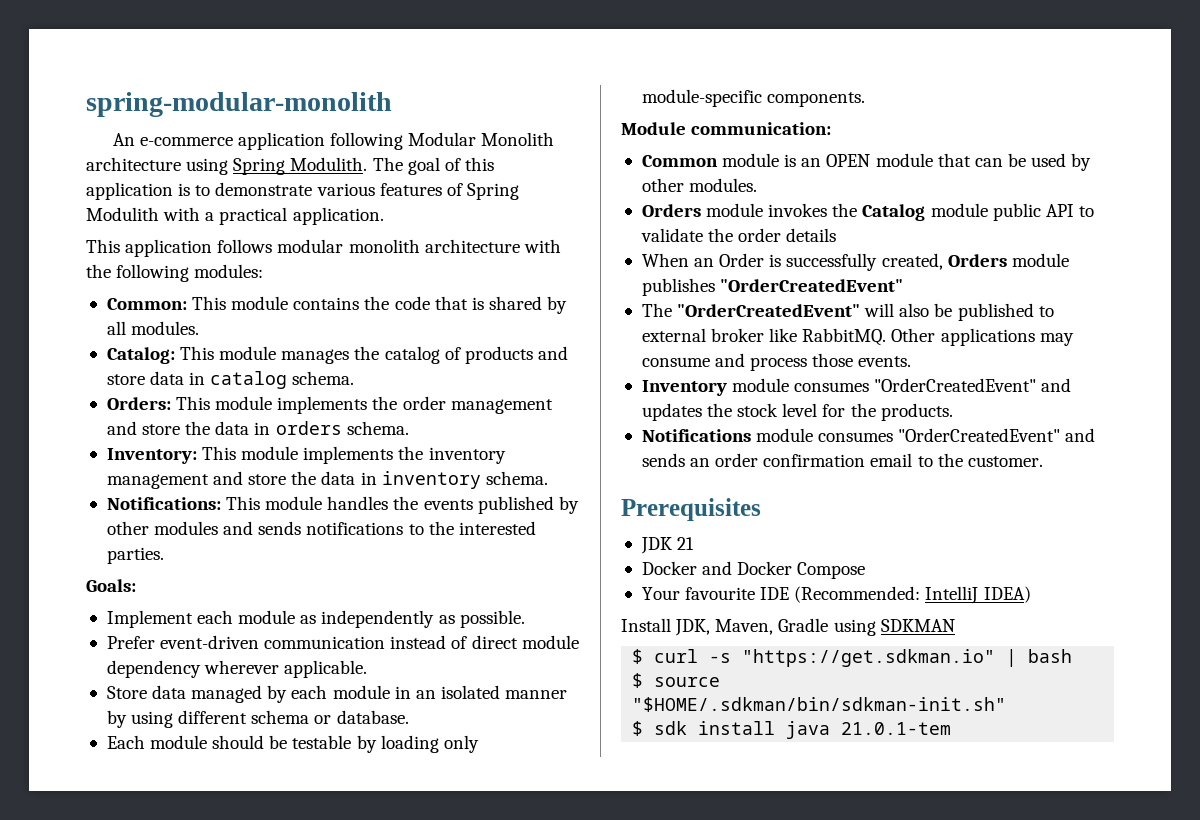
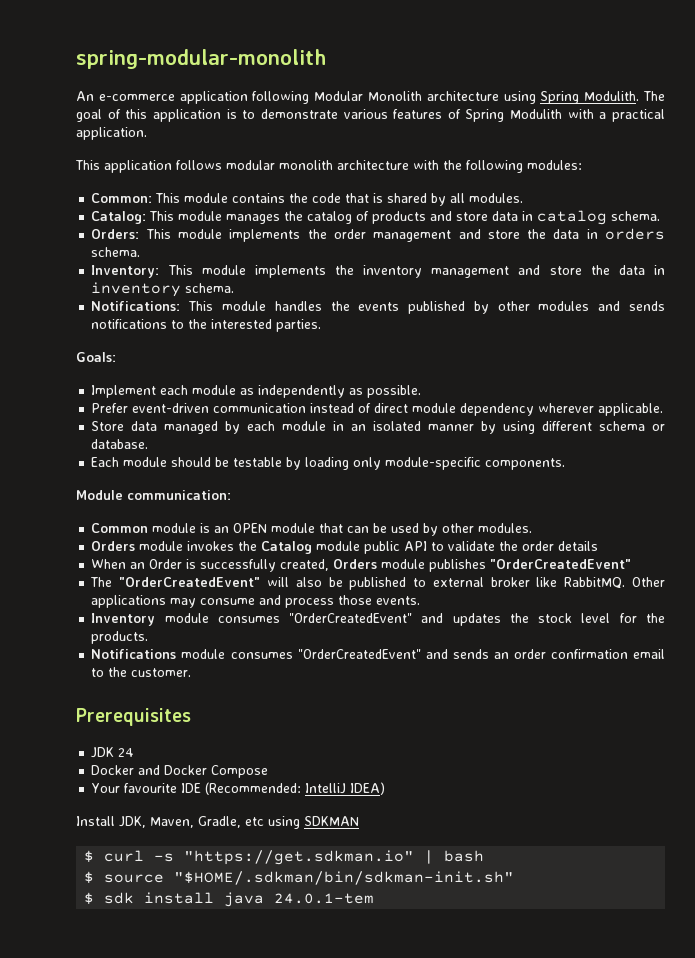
- JDK 21
+ JDK 24
- Install JDK, Maven, Gradle using SDKMAN
+ Install JDK, Maven, Gradle, etc using SDKMAN
- $ sdk install java 21.0.1-tem
+ $ sdk install java 24.0.1-tem

